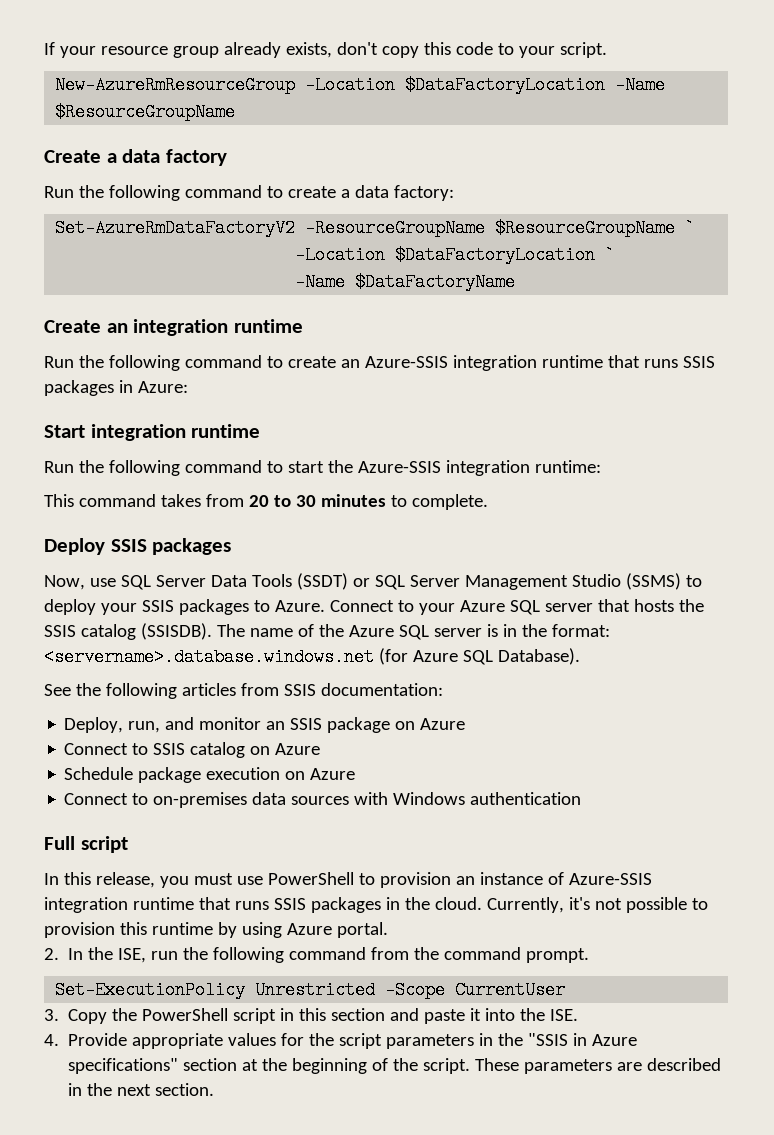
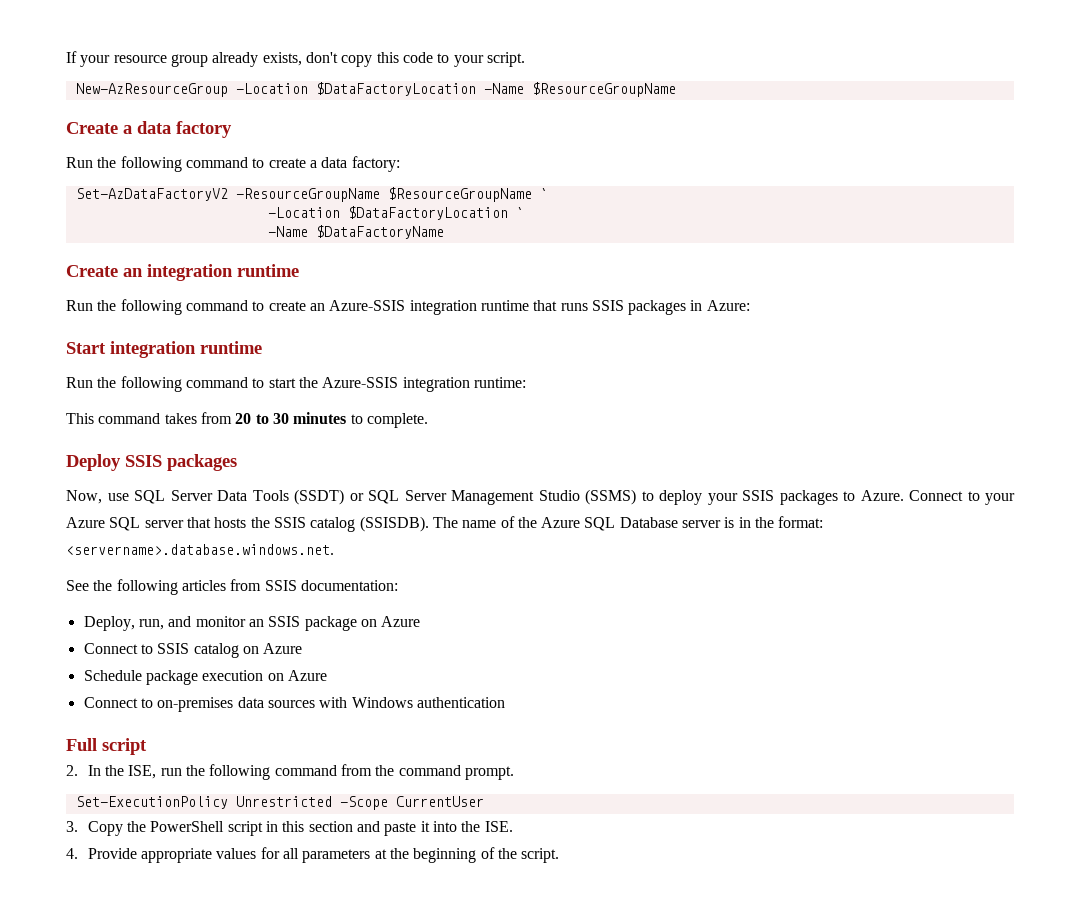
- New-AzureRmResourceGroup -Location $DataFactoryLocation -Name $ResourceGroupName
+ New-AzResourceGroup -Location $DataFactoryLocation -Name $ResourceGroupName
- Set-AzureRmDataFactoryV2 -ResourceGroupName $ResourceGroupName `
+ Set-AzDataFactoryV2 -ResourceGroupName $ResourceGroupName `
- The name of the Azure SQL server is in the format: <servername>.database.windows.net (for Azure SQL Database).
+ The name of the Azure SQL Database server is in the format: <servername>.database.windows.net.
- In this release, you must use PowerShell to provision an instance of Azure-SSIS integration runtime that runs SSIS packages in the cloud. Currently, it's not possible to provision this runtime by using Azure portal.
- 4. Provide appropriate values for the script parameters in the "SSIS in Azure specifications" section at the beginning of the script. These parameters are described in the next section.
+ 4. Provide appropriate values for all parameters at the beginning of the script.

